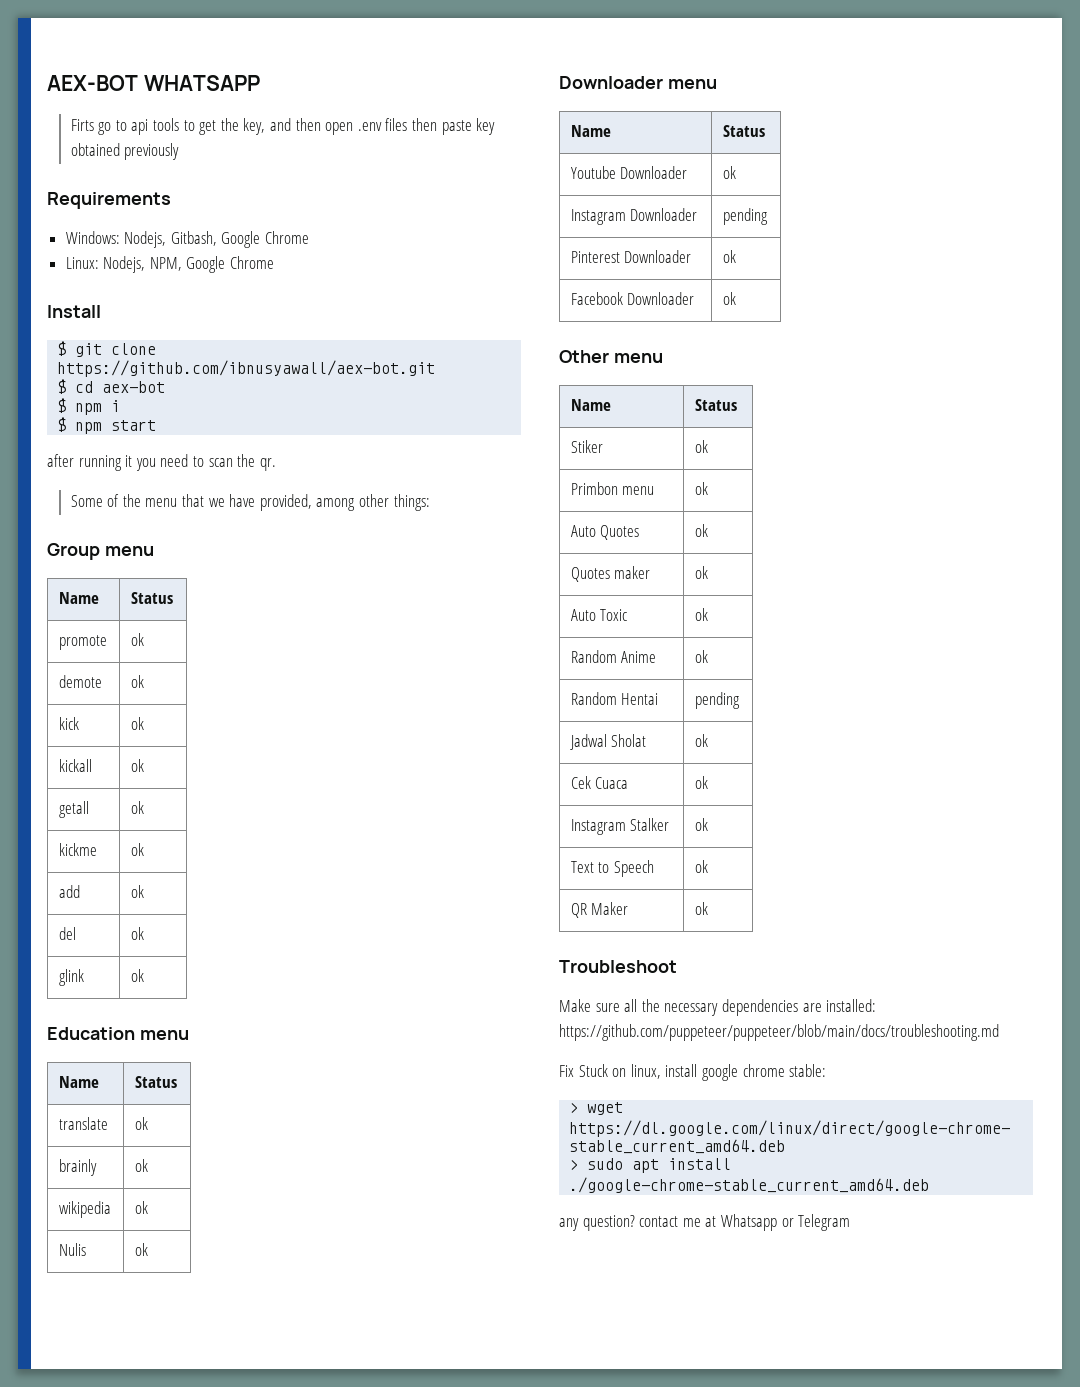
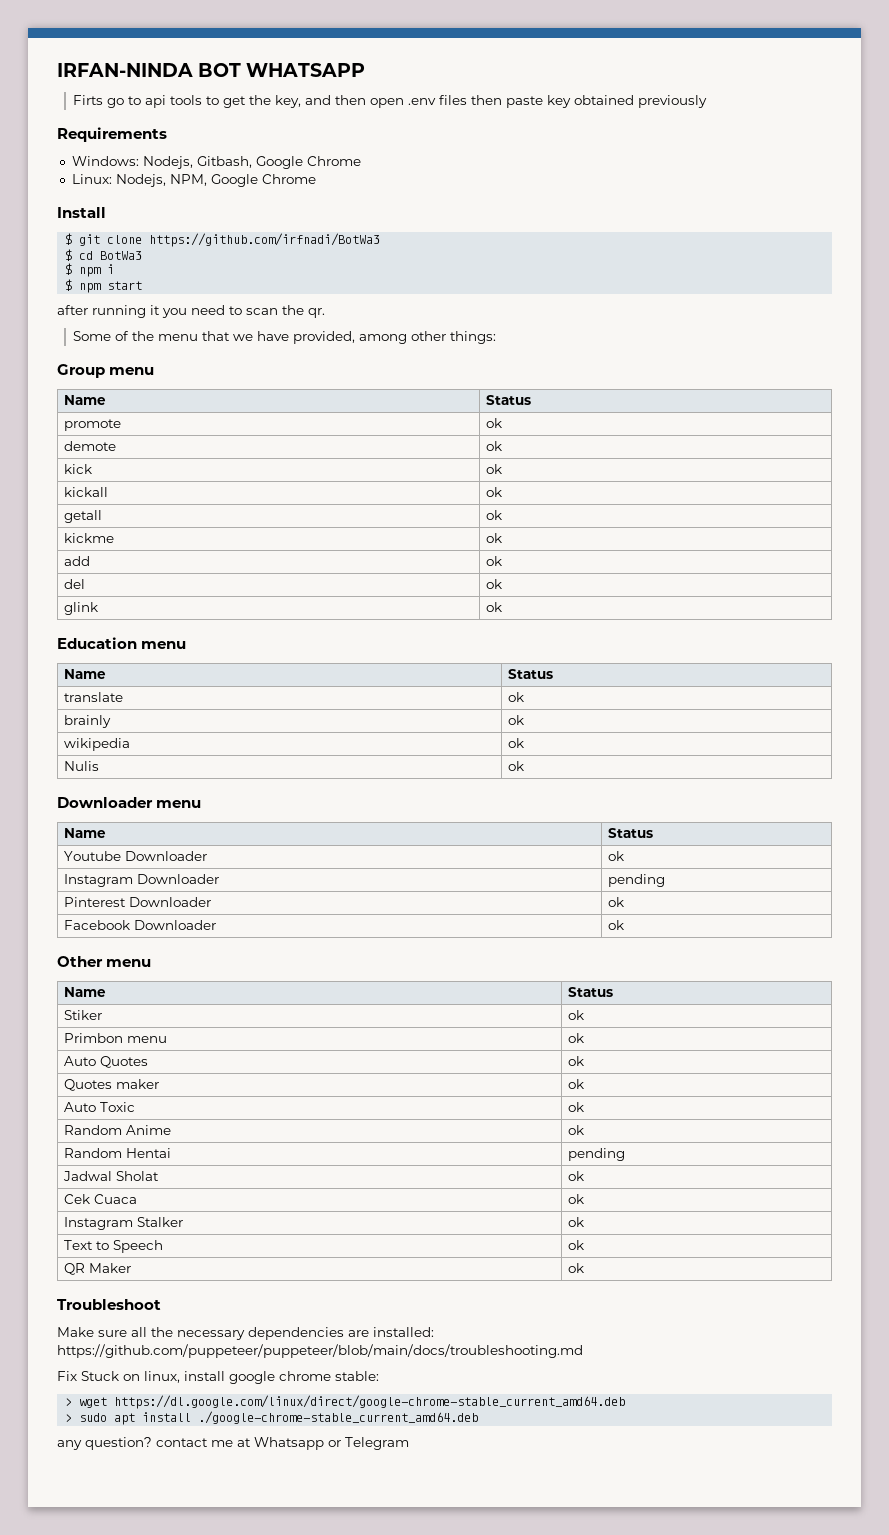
- AEX-BOT WHATSAPP
+ IRFAN-NINDA BOT WHATSAPP
- $ git clone https://github.com/ibnusyawall/aex-bot.git
+ $ git clone https://github.com/irfnadi/BotWa3
- $ cd aex-bot
+ $ cd BotWa3

